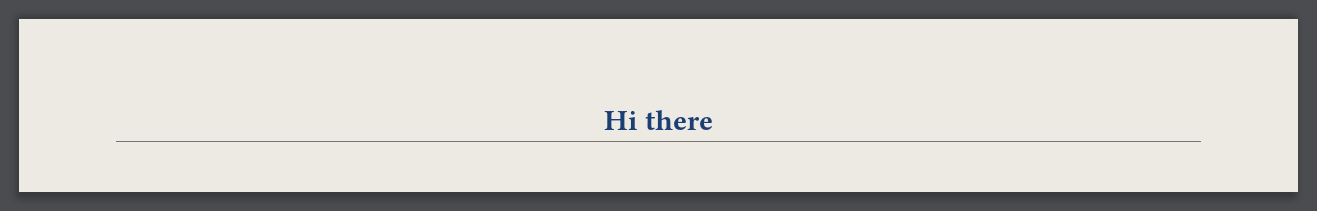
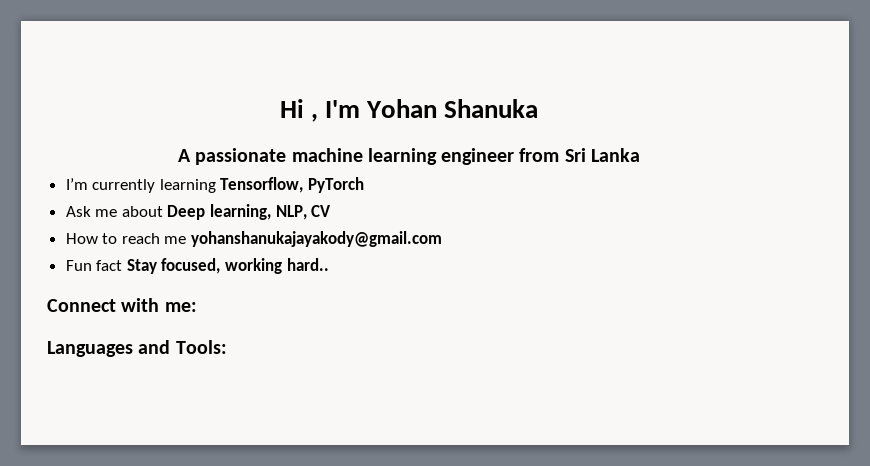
- Hi there
+ Hi , I'm Yohan Shanuka
+ A passionate machine learning engineer from Sri Lanka
+ I’m currently learning Tensorflow, PyTorch
+ Ask me about Deep learning, NLP, CV
+ How to reach me yohanshanukajayakody@gmail.com
+ Fun fact Stay focused, working hard..
+ Connect with me:
+ Languages and Tools:

